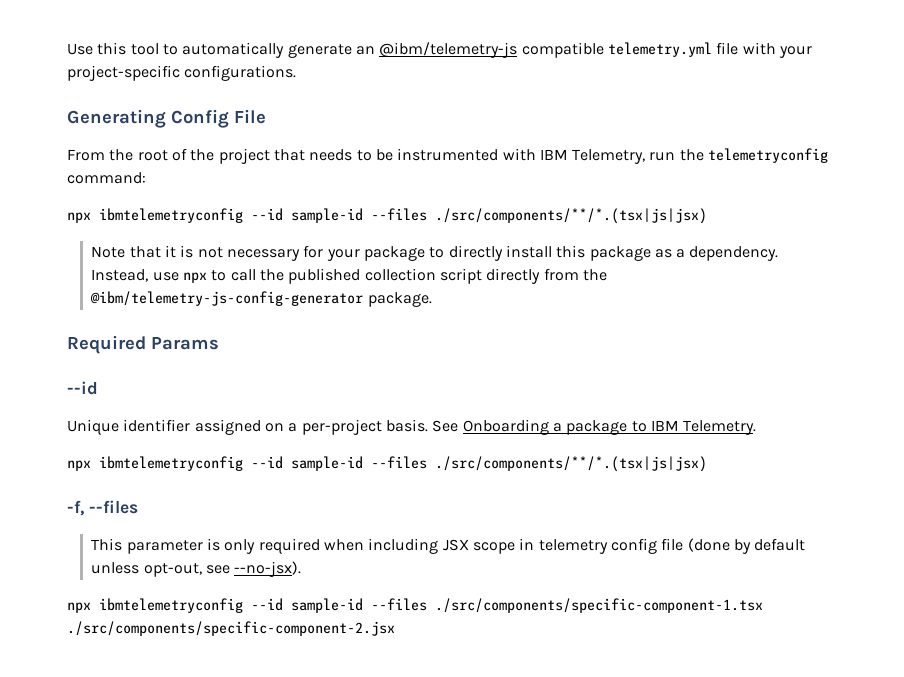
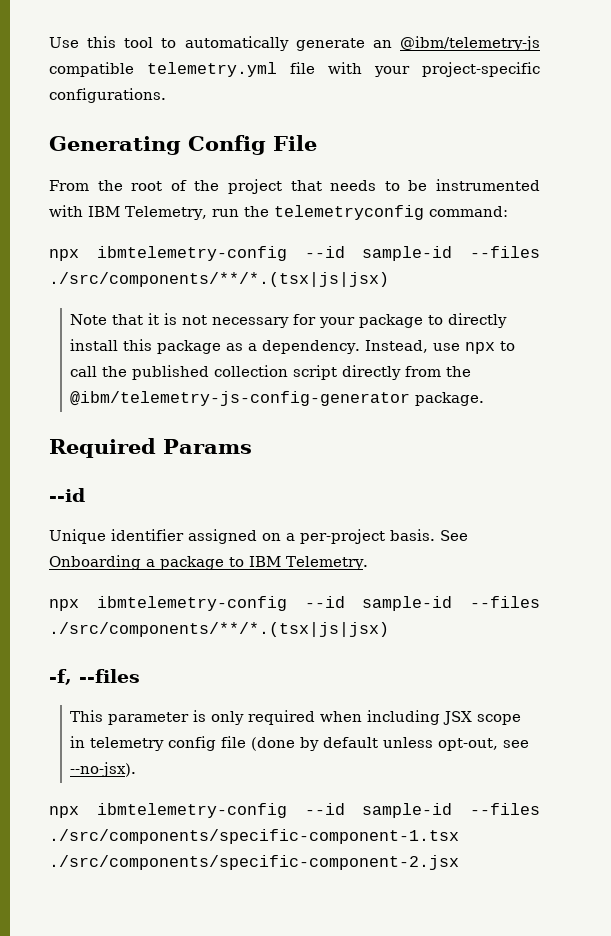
  From the root of the project that needs to be instrumented with IBM Telemetry, run the telemetryconfig command:
- npx ibmtelemetryconfig --id sample-id --files ./src/components/**/*.(tsx|js|jsx)
+ npx ibmtelemetry-config --id sample-id --files ./src/components/**/*.(tsx|js|jsx)
  See Onboarding a package to IBM Telemetry.
- npx ibmtelemetryconfig --id sample-id --files ./src/components/**/*.(tsx|js|jsx)
+ npx ibmtelemetry-config --id sample-id --files ./src/components/**/*.(tsx|js|jsx)
- npx ibmtelemetryconfig --id sample-id --files ./src/components/specific-component-1.tsx ./src/components/specific-component-2.jsx
+ npx ibmtelemetry-config --id sample-id --files ./src/components/specific-component-1.tsx ./src/components/specific-component-2.jsx

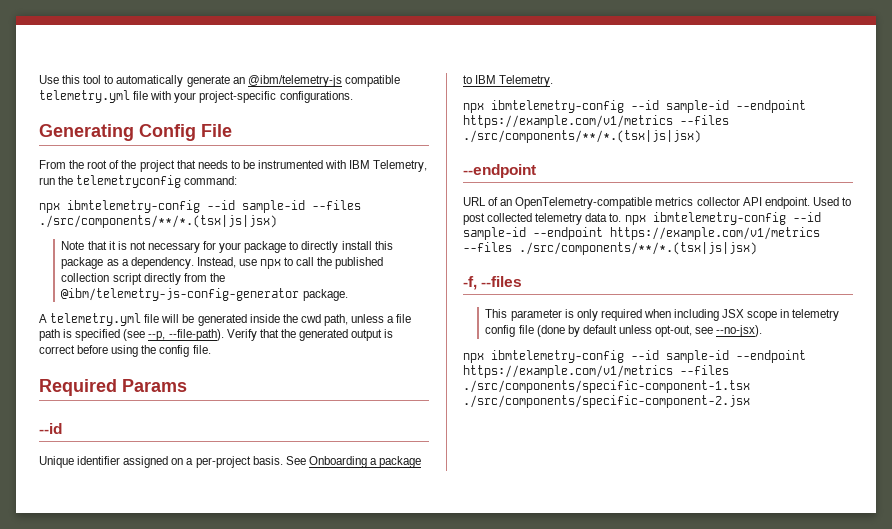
+ A telemetry.yml file will be generated inside the cwd path, unless a file path is specified (see --p, --file-path). Verify that the generated output is correct before using the config file.
  See Onboarding a package to IBM Telemetry.
- npx ibmtelemetry-config --id sample-id --files ./src/components/**/*.(tsx|js|jsx)
+ npx ibmtelemetry-config --id sample-id --endpoint https://example.com/v1/metrics --files ./src/components/**/*.(tsx|js|jsx)
+ --endpoint
+ URL of an OpenTelemetry-compatible metrics collector API endpoint. Used to post collected telemetry data to. npx ibmtelemetry-config --id sample-id --endpoint https://example.com/v1/metrics --files ./src/components/**/*.(tsx|js|jsx)
- npx ibmtelemetry-config --id sample-id --files ./src/components/specific-component-1.tsx ./src/components/specific-component-2.jsx
+ npx ibmtelemetry-config --id sample-id --endpoint https://example.com/v1/metrics --files ./src/components/specific-component-1.tsx ./src/components/specific-component-2.jsx

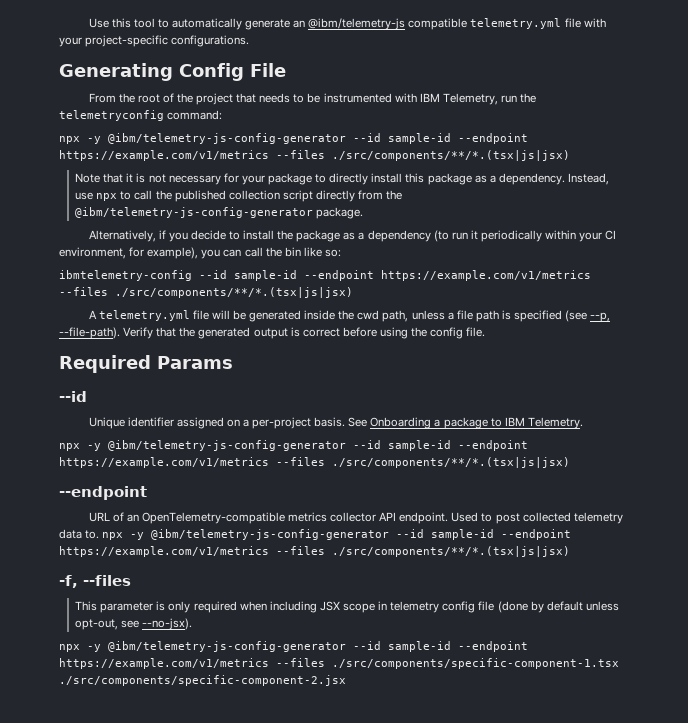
  From the root of the project that needs to be instrumented with IBM Telemetry, run the telemetryconfig command:
- npx ibmtelemetry-config --id sample-id --files ./src/components/**/*.(tsx|js|jsx)
+ npx -y @ibm/telemetry-js-config-generator --id sample-id --endpoint https://example.com/v1/metrics --files ./src/components/**/*.(tsx|js|jsx)
+ Alternatively, if you decide to install the package as a dependency (to run it periodically within your CI environment, for example), you can call the bin like so:
+ ibmtelemetry-config --id sample-id --endpoint https://example.com/v1/metrics --files ./src/components/**/*.(tsx|js|jsx)
  See Onboarding a package to IBM Telemetry.
- npx ibmtelemetry-config --id sample-id --endpoint https://example.com/v1/metrics --files ./src/components/**/*.(tsx|js|jsx)
+ npx -y @ibm/telemetry-js-config-generator --id sample-id --endpoint https://example.com/v1/metrics --files ./src/components/**/*.(tsx|js|jsx)
- Used to post collected telemetry data to. npx ibmtelemetry-config --id sample-id --endpoint https://example.com/v1/metrics --files ./src/components/**/*.(tsx|js|jsx)
+ Used to post collected telemetry data to. npx -y @ibm/telemetry-js-config-generator --id sample-id --endpoint https://example.com/v1/metrics --files ./src/components/**/*.(tsx|js|jsx)
- npx ibmtelemetry-config --id sample-id --endpoint https://example.com/v1/metrics --files ./src/components/specific-component-1.tsx ./src/components/specific-component-2.jsx
+ npx -y @ibm/telemetry-js-config-generator --id sample-id --endpoint https://example.com/v1/metrics --files ./src/components/specific-component-1.tsx ./src/components/specific-component-2.jsx

